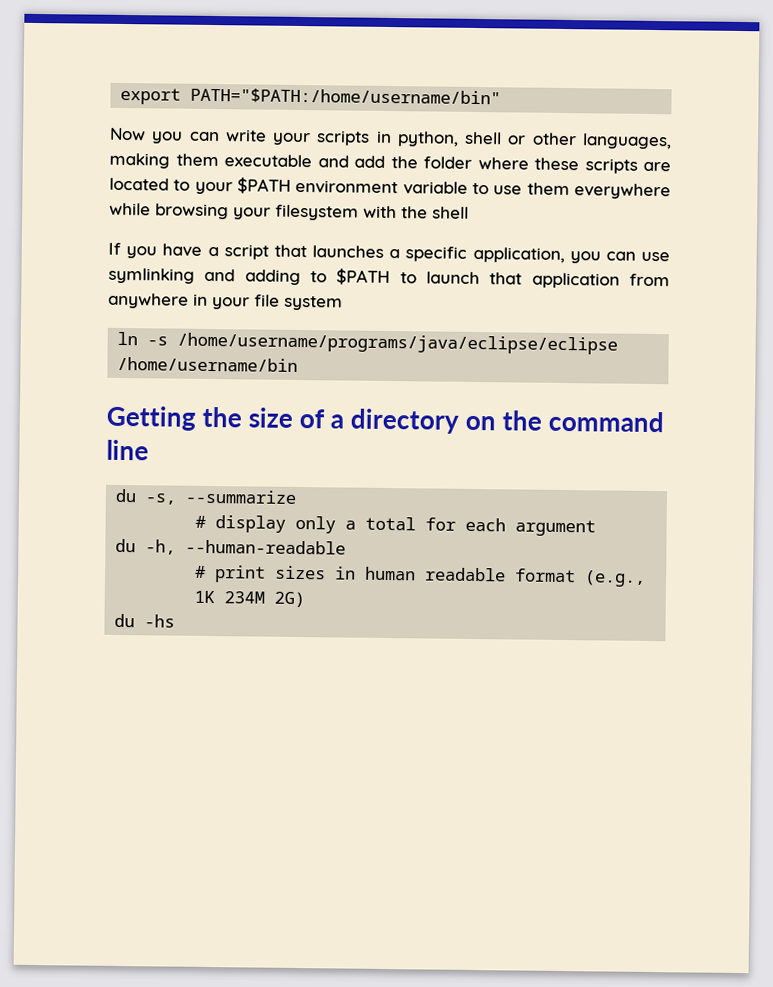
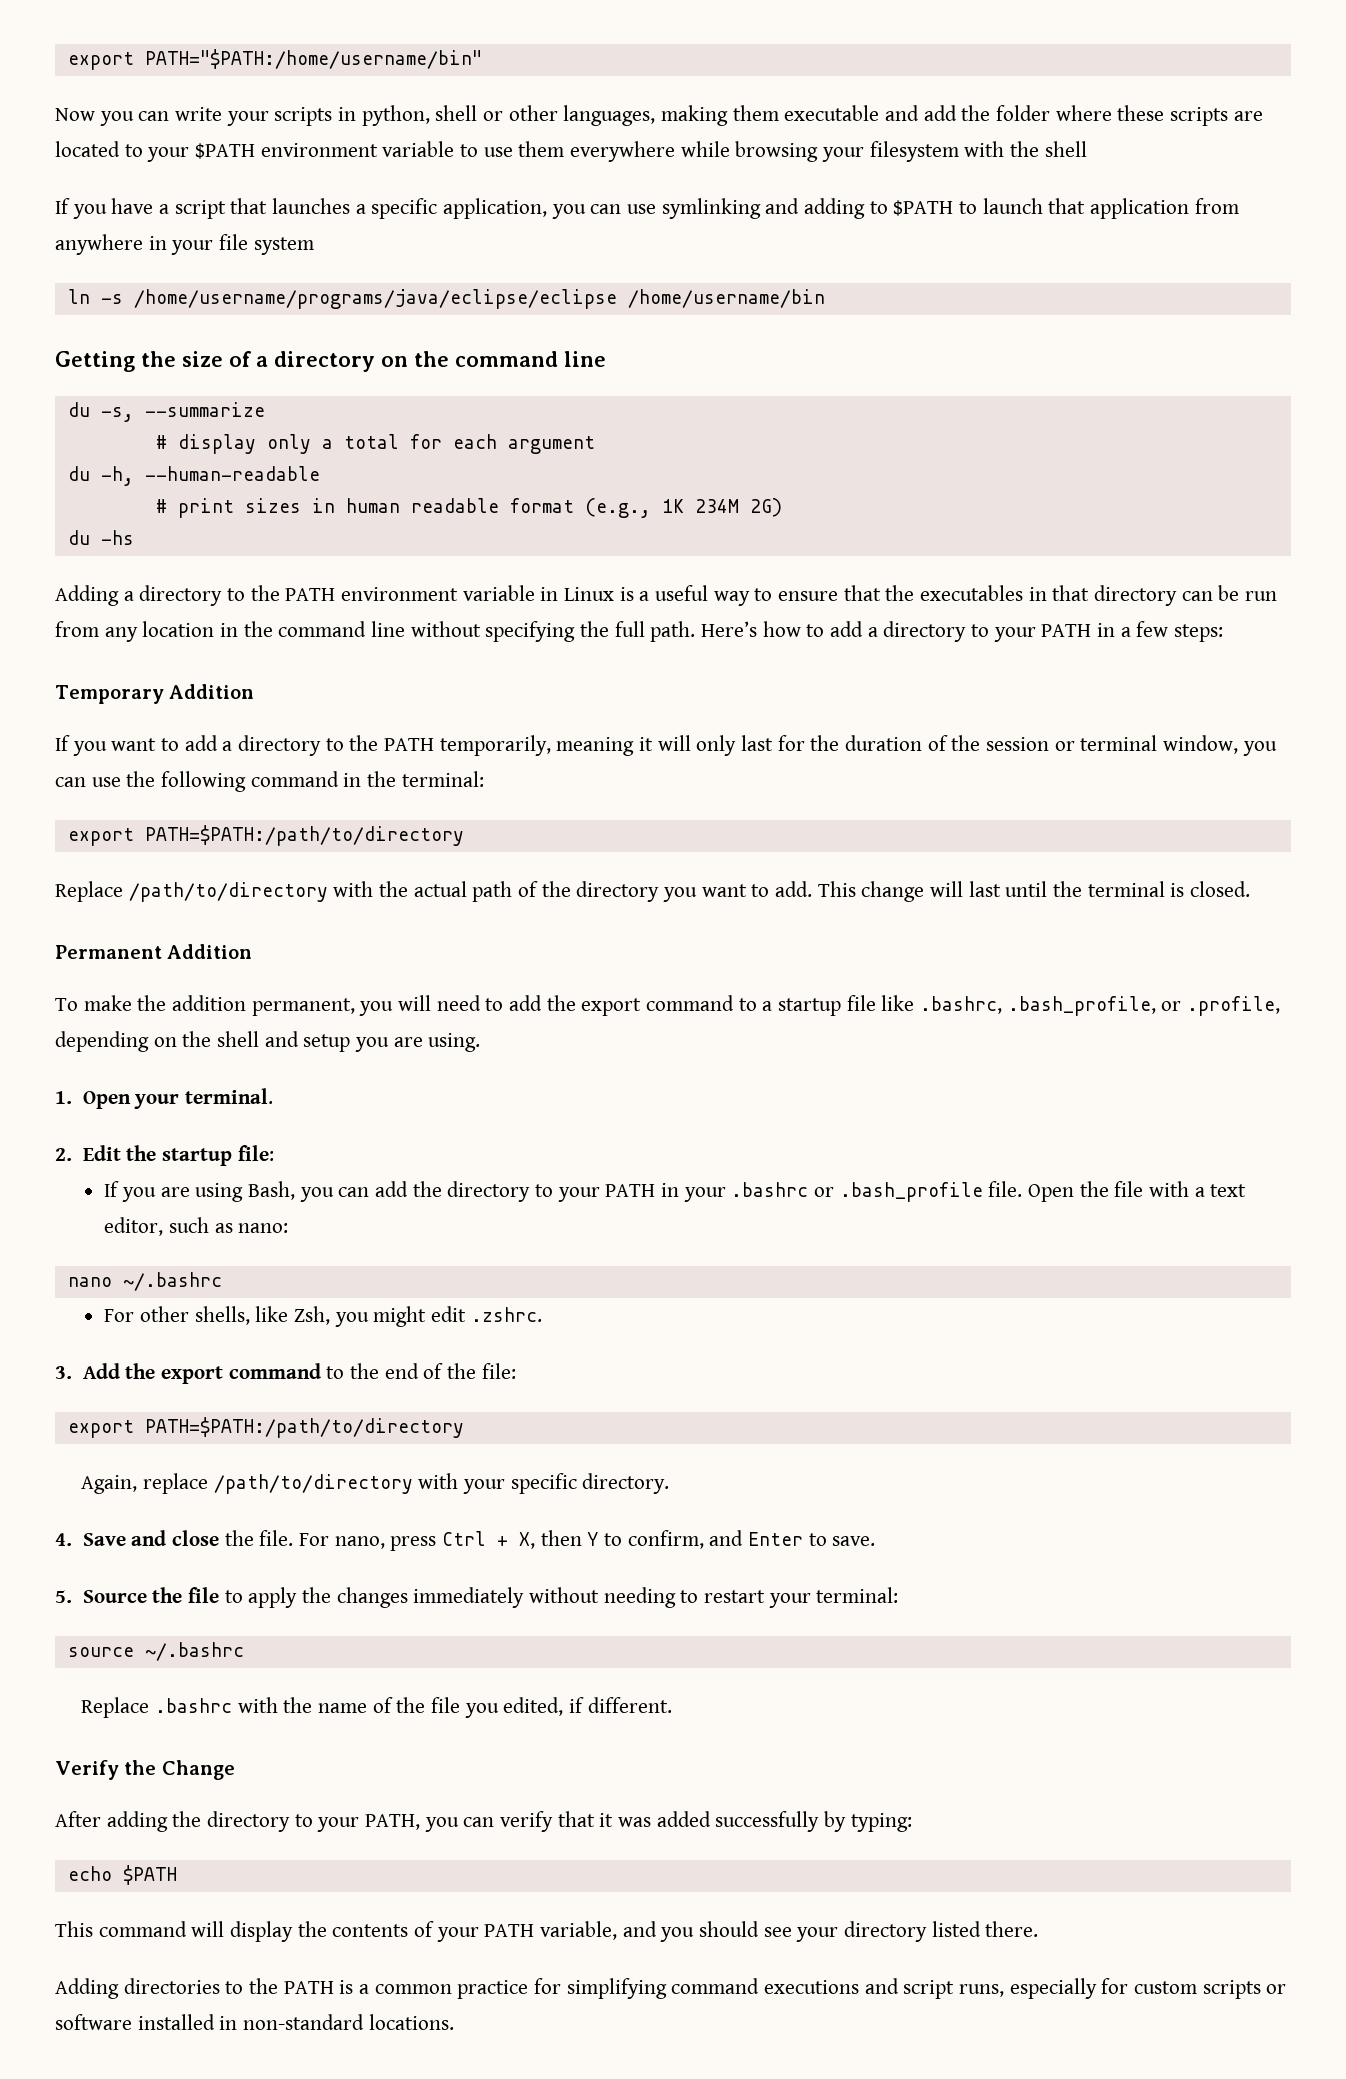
+ Adding a directory to the PATH environment variable in Linux is a useful way to ensure that the executables in that directory can be run from any location in the command line without specifying the full path. Here’s how to add a directory to your PATH in a few steps:
+ Temporary Addition
+ If you want to add a directory to the PATH temporarily, meaning it will only last for the duration of the session or terminal window, you can use the following command in the terminal:
+ export PATH=$PATH:/path/to/directory
+ Replace /path/to/directory with the actual path of the directory you want to add. This change will last until the terminal is closed.
+ Permanent Addition
+ To make the addition permanent, you will need to add the export command to a startup file like .bashrc, .bash_profile, or .profile, depending on the shell and setup you are using.
+ 1. Open your terminal.
+ 2. Edit the startup file:
+ If you are using Bash, you can add the directory to your PATH in your .bashrc or .bash_profile file. Open the file with a text editor, such as nano:
+ nano ~/.bashrc
+ For other shells, like Zsh, you might edit .zshrc.
+ 3. Add the export command to the end of the file:
+ export PATH=$PATH:/path/to/directory
+ Again, replace /path/to/directory with your specific directory.
+ 4. Save and close the file. For nano, press Ctrl + X, then Y to confirm, and Enter to save.
+ 5. Source the file to apply the changes immediately without needing to restart your terminal:
+ source ~/.bashrc
+ Replace .bashrc with the name of the file you edited, if different.
+ Verify the Change
+ After adding the directory to your PATH, you can verify that it was added successfully by typing:
+ echo $PATH
+ This command will display the contents of your PATH variable, and you should see your directory listed there.
+ Adding directories to the PATH is a common practice for simplifying command executions and script runs, especially for custom scripts or software installed in non-standard locations.

